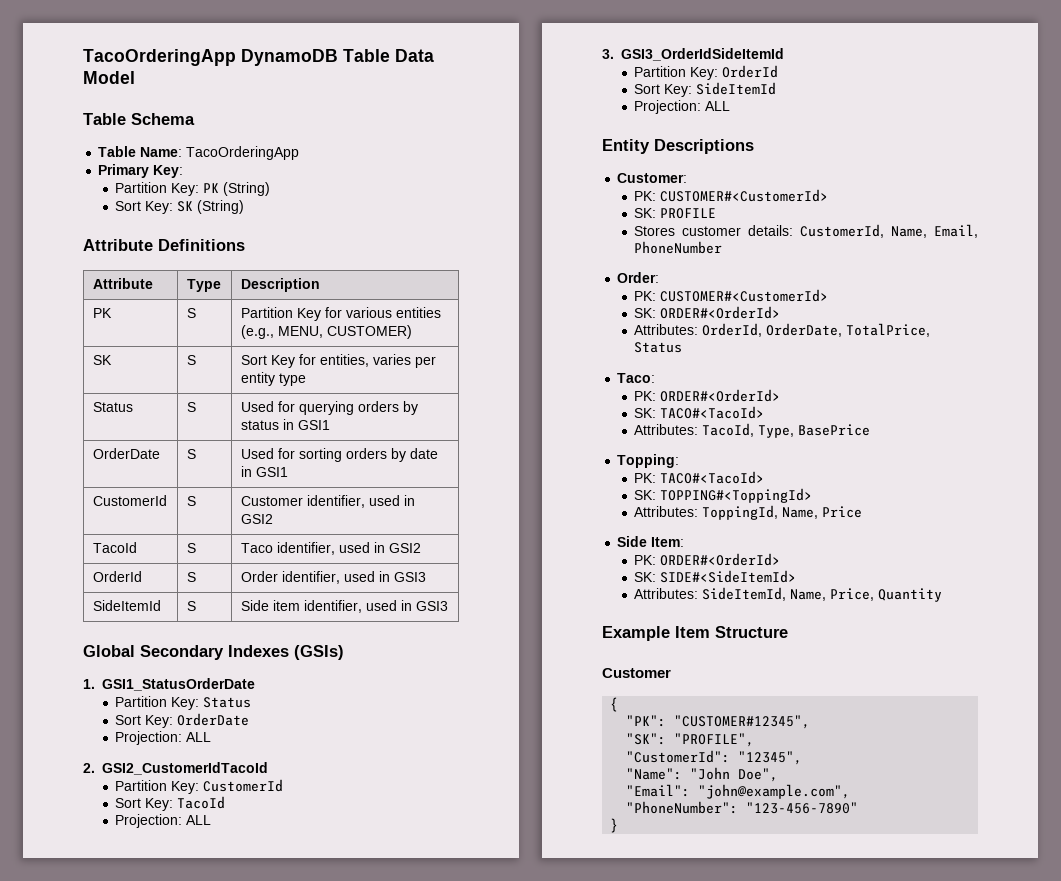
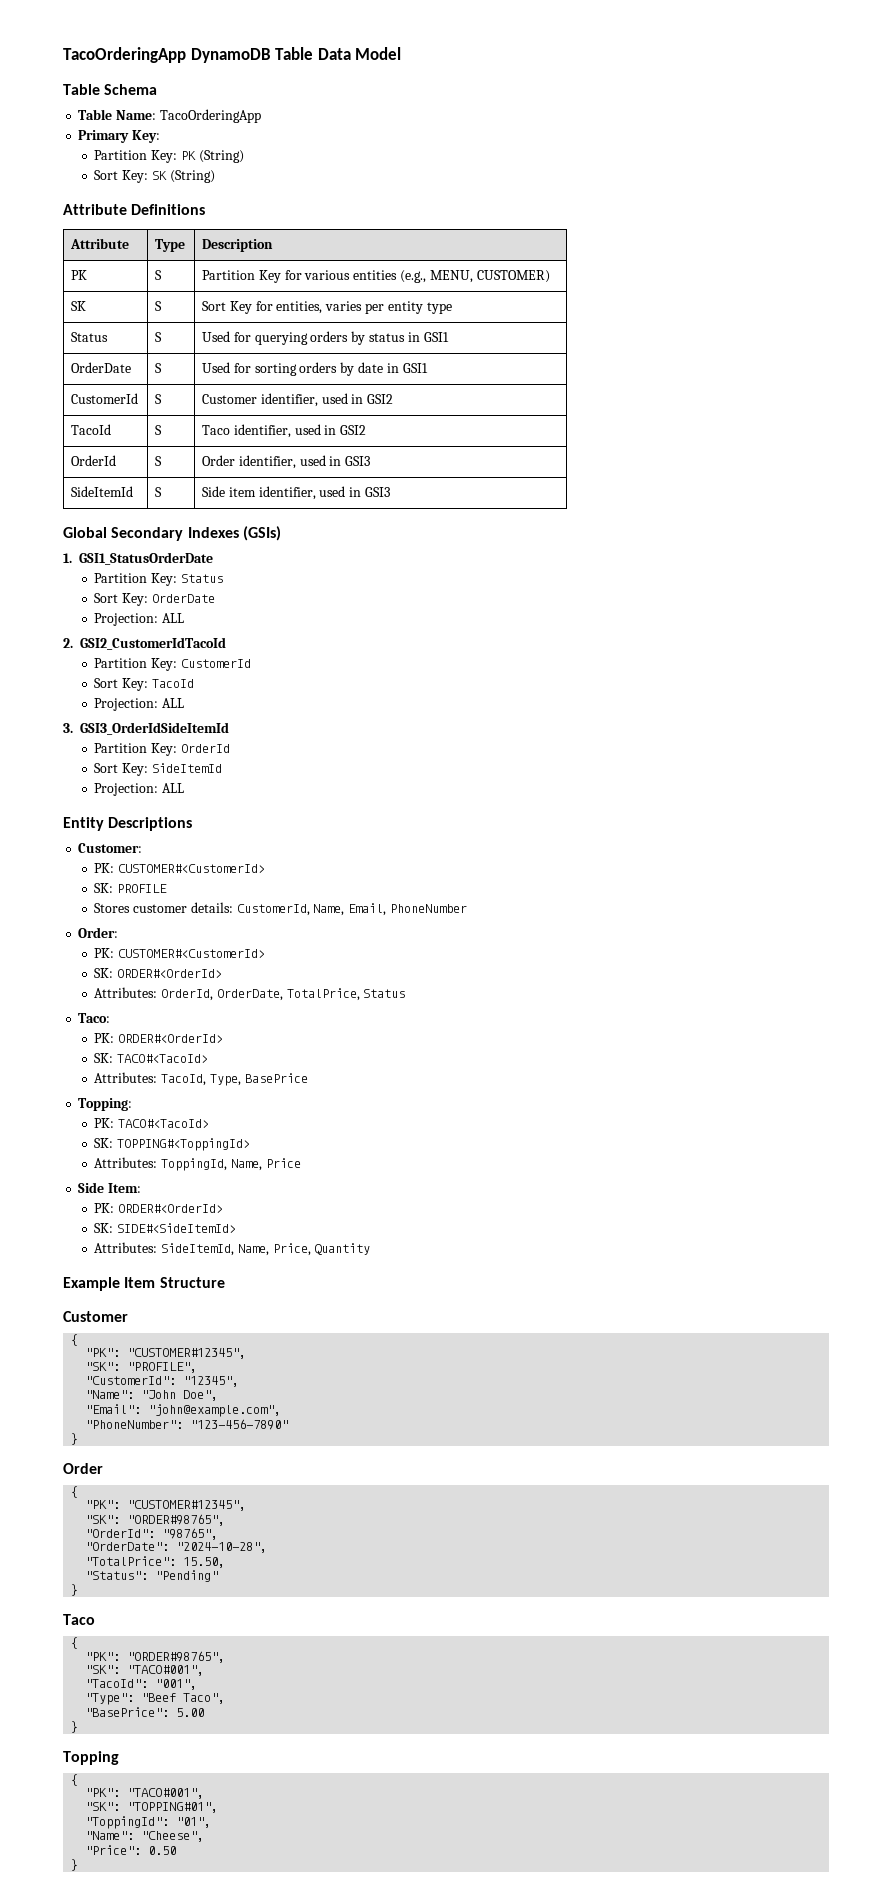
  "PhoneNumber": "123-456-7890"
+ }
+ Order
+ {
+ "PK": "CUSTOMER#12345",
+ "SK": "ORDER#98765",
+ "OrderId": "98765",
+ "OrderDate": "2024-10-28",
+ "TotalPrice": 15.50,
+ "Status": "Pending"
+ }
+ Taco
+ {
+ "PK": "ORDER#98765",
+ "SK": "TACO#001",
+ "TacoId": "001",
+ "Type": "Beef Taco",
+ "BasePrice": 5.00
+ }
+ Topping
+ {
+ "PK": "TACO#001",
+ "SK": "TOPPING#01",
+ "ToppingId": "01",
+ "Name": "Cheese",
+ "Price": 0.50

